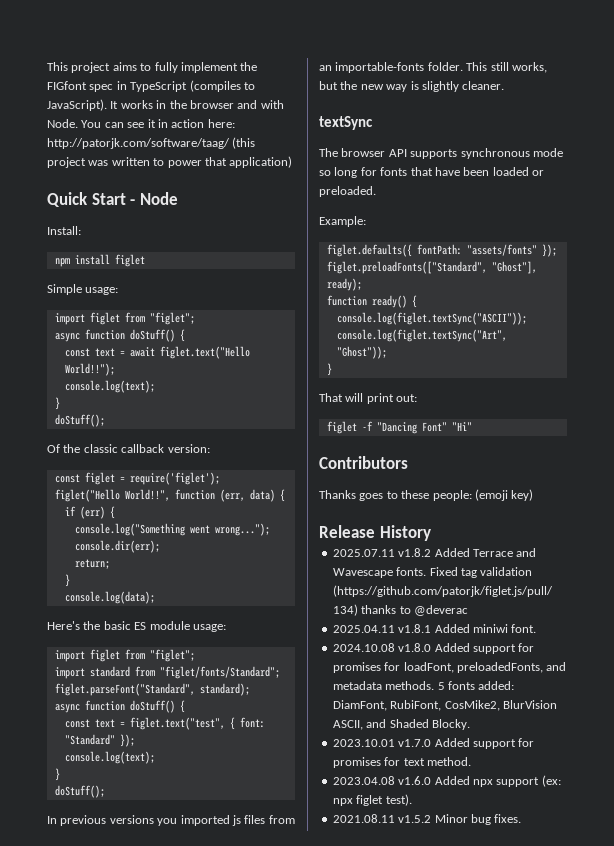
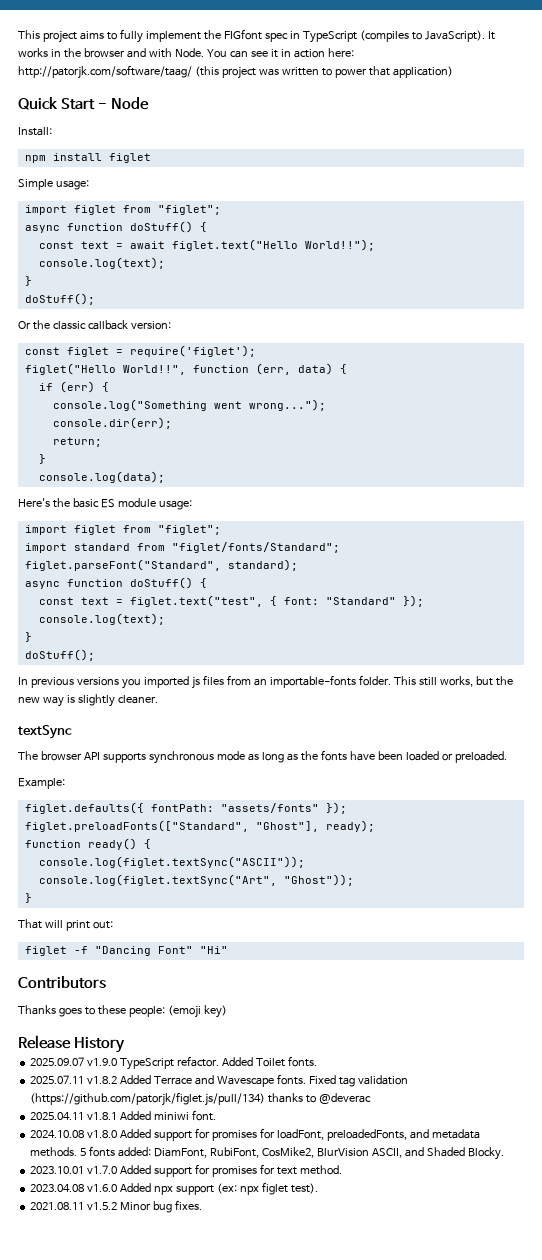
- Of the classic callback version:
+ Or the classic callback version:
- The browser API supports synchronous mode so long for fonts that have been loaded or preloaded.
+ The browser API supports synchronous mode as long as the fonts have been loaded or preloaded.
+ 2025.09.07 v1.9.0 TypeScript refactor. Added Toilet fonts.

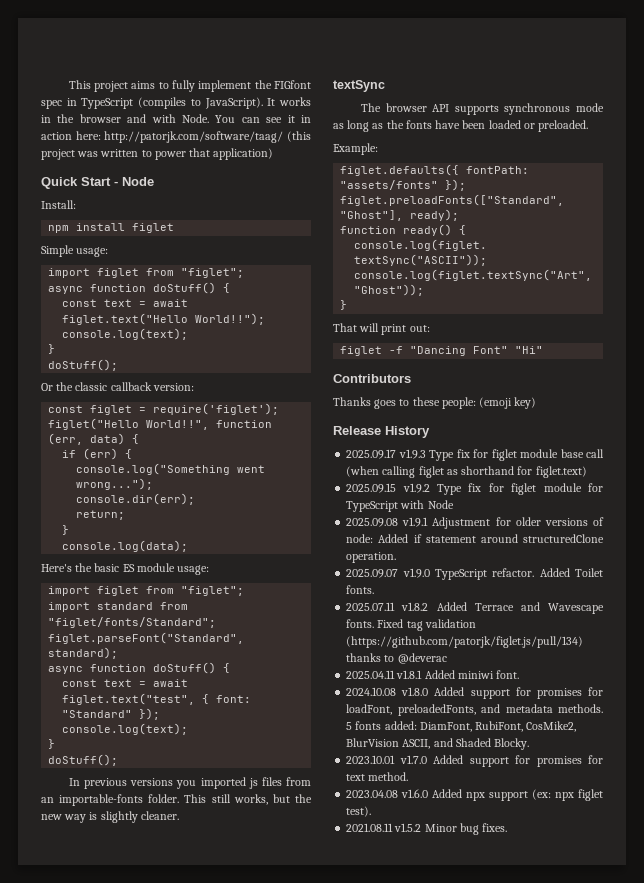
- const text = figlet.text("test", { font: "Standard" });
+ const text = await figlet.text("test", { font: "Standard" });
+ 2025.09.17 v1.9.3 Type fix for figlet module base call (when calling figlet as shorthand for figlet.text)
+ 2025.09.15 v1.9.2 Type fix for figlet module for TypeScript with Node
+ 2025.09.08 v1.9.1 Adjustment for older versions of node: Added if statement around structuredClone operation.

